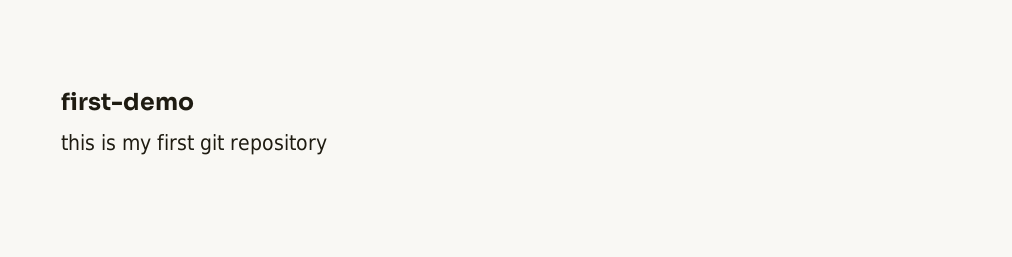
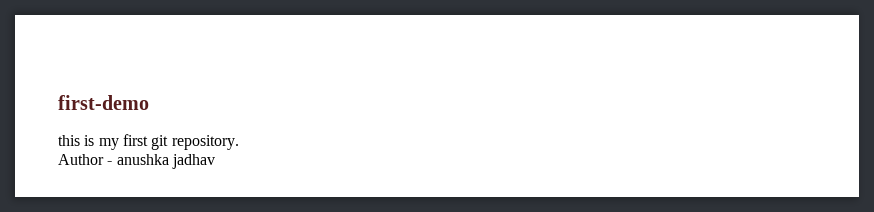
- this is my first git repository
+ this is my first git repository.
+ Author - anushka jadhav

